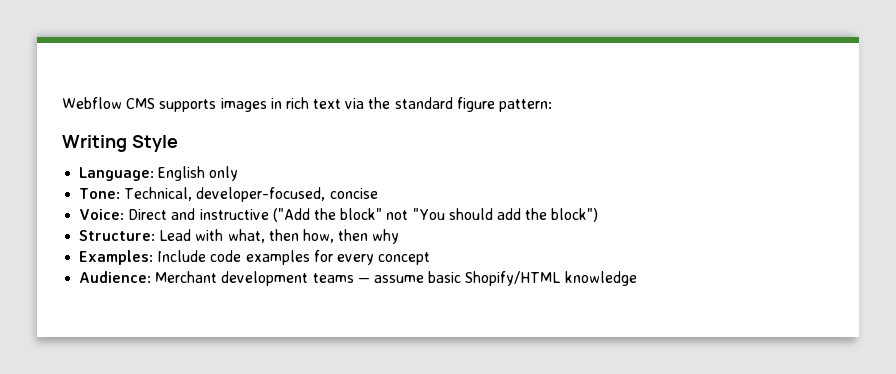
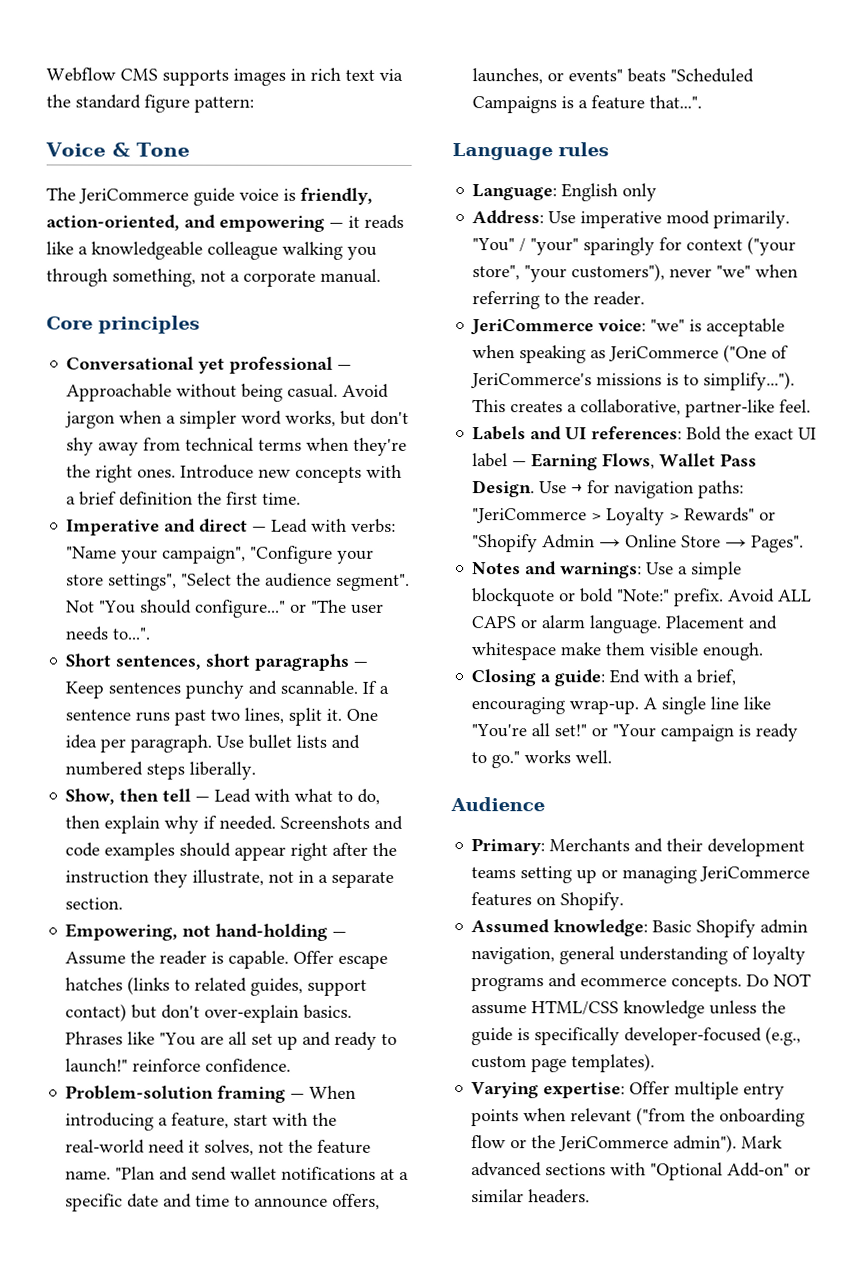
- Writing Style
+ Voice & Tone
+ The JeriCommerce guide voice is friendly, action-oriented, and empowering — it reads like a knowledgeable colleague walking you through something, not a corporate manual.
+ Core principles
+ Conversational yet professional — Approachable without being casual. Avoid jargon when a simpler word works, but don't shy away from technical terms when they're the right ones. Introduce new concepts with a brief definition the first time.
+ Imperative and direct — Lead with verbs: "Name your campaign", "Configure your store settings", "Select the audience segment". Not "You should configure..." or "The user needs to...".
+ Short sentences, short paragraphs — Keep sentences punchy and scannable. If a sentence runs past two lines, split it. One idea per paragraph. Use bullet lists and numbered steps liberally.
+ Show, then tell — Lead with what to do, then explain why if needed. Screenshots and code examples should appear right after the instruction they illustrate, not in a separate section.
+ Empowering, not hand-holding — Assume the reader is capable. Offer escape hatches (links to related guides, support contact) but don't over-explain basics. Phrases like "You are all set up and ready to launch!" reinforce confidence.
+ Problem-solution framing — When introducing a feature, start with the real-world need it solves, not the feature name. "Plan and send wallet notifications at a specific date and time to announce offers, launches, or events" beats "Scheduled Campaigns is a feature that...".
+ Language rules
  Language: English only
- Tone: Technical, developer-focused, concise
- Voice: Direct and instructive ("Add the block" not "You should add the block")
- Structure: Lead with what, then how, then why
- Examples: Include code examples for every concept
- Audience: Merchant development teams — assume basic Shopify/HTML knowledge
+ Address: Use imperative mood primarily. "You" / "your" sparingly for context ("your store", "your customers"), never "we" when referring to the reader.
+ JeriCommerce voice: "we" is acceptable when speaking as JeriCommerce ("One of JeriCommerce's missions is to simplify..."). This creates a collaborative, partner-like feel.
+ Labels and UI references: Bold the exact UI label — Earning Flows, Wallet Pass Design. Use → for navigation paths: "JeriCommerce > Loyalty > Rewards" or "Shopify Admin → Online Store → Pages".
+ Notes and warnings: Use a simple blockquote or bold "Note:" prefix. Avoid ALL CAPS or alarm language. Placement and whitespace make them visible enough.
+ Closing a guide: End with a brief, encouraging wrap-up. A single line like "You're all set!" or "Your campaign is ready to go." works well.
+ Audience
+ Primary: Merchants and their development teams setting up or managing JeriCommerce features on Shopify.
+ Assumed knowledge: Basic Shopify admin navigation, general understanding of loyalty programs and ecommerce concepts. Do NOT assume HTML/CSS knowledge unless the guide is specifically developer-focused (e.g., custom page templates).
+ Varying expertise: Offer multiple entry points when relevant ("from the onboarding flow or the JeriCommerce admin"). Mark advanced sections with "Optional Add-on" or similar headers.

